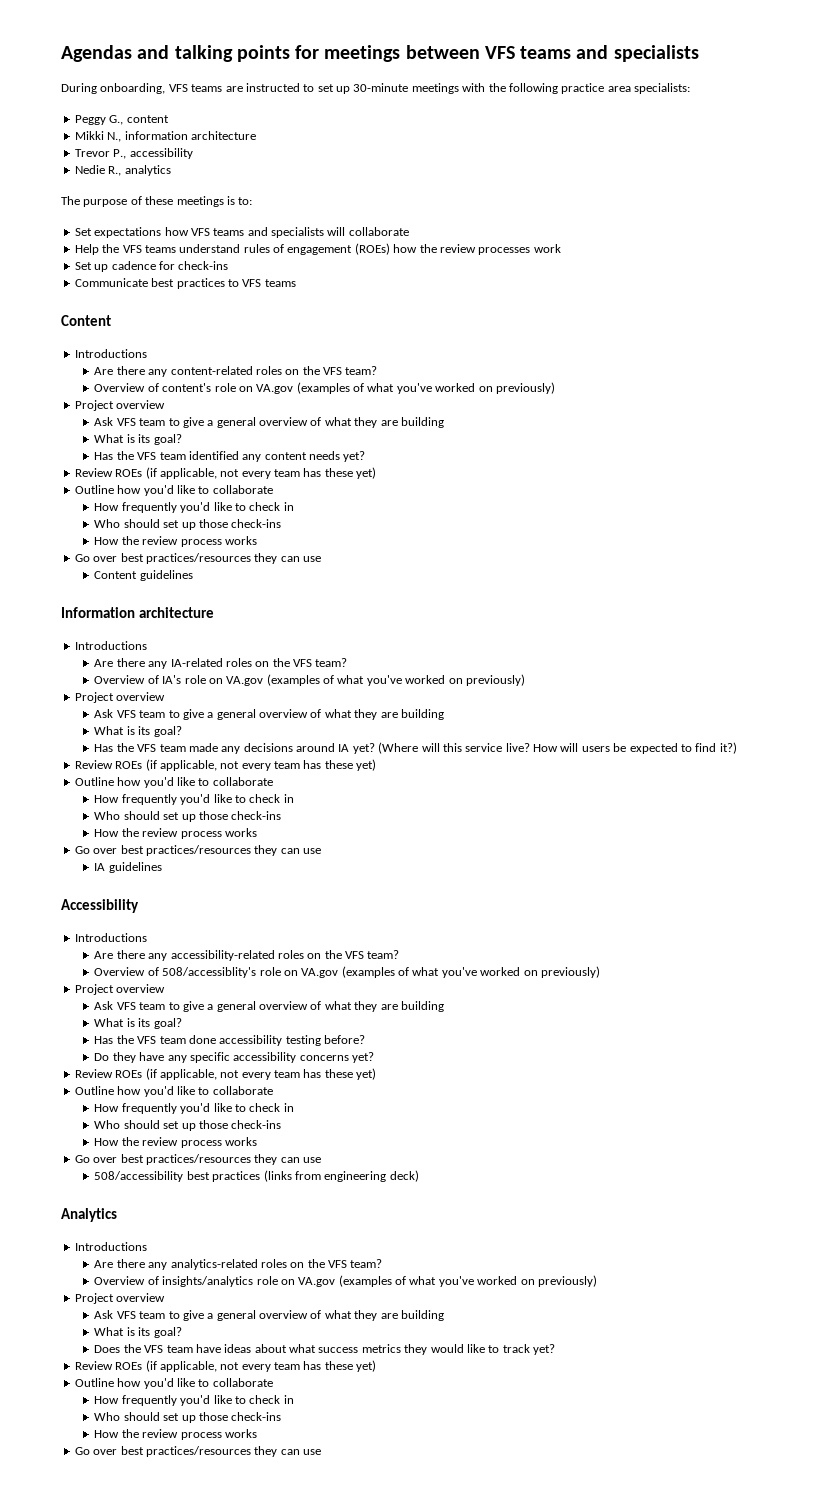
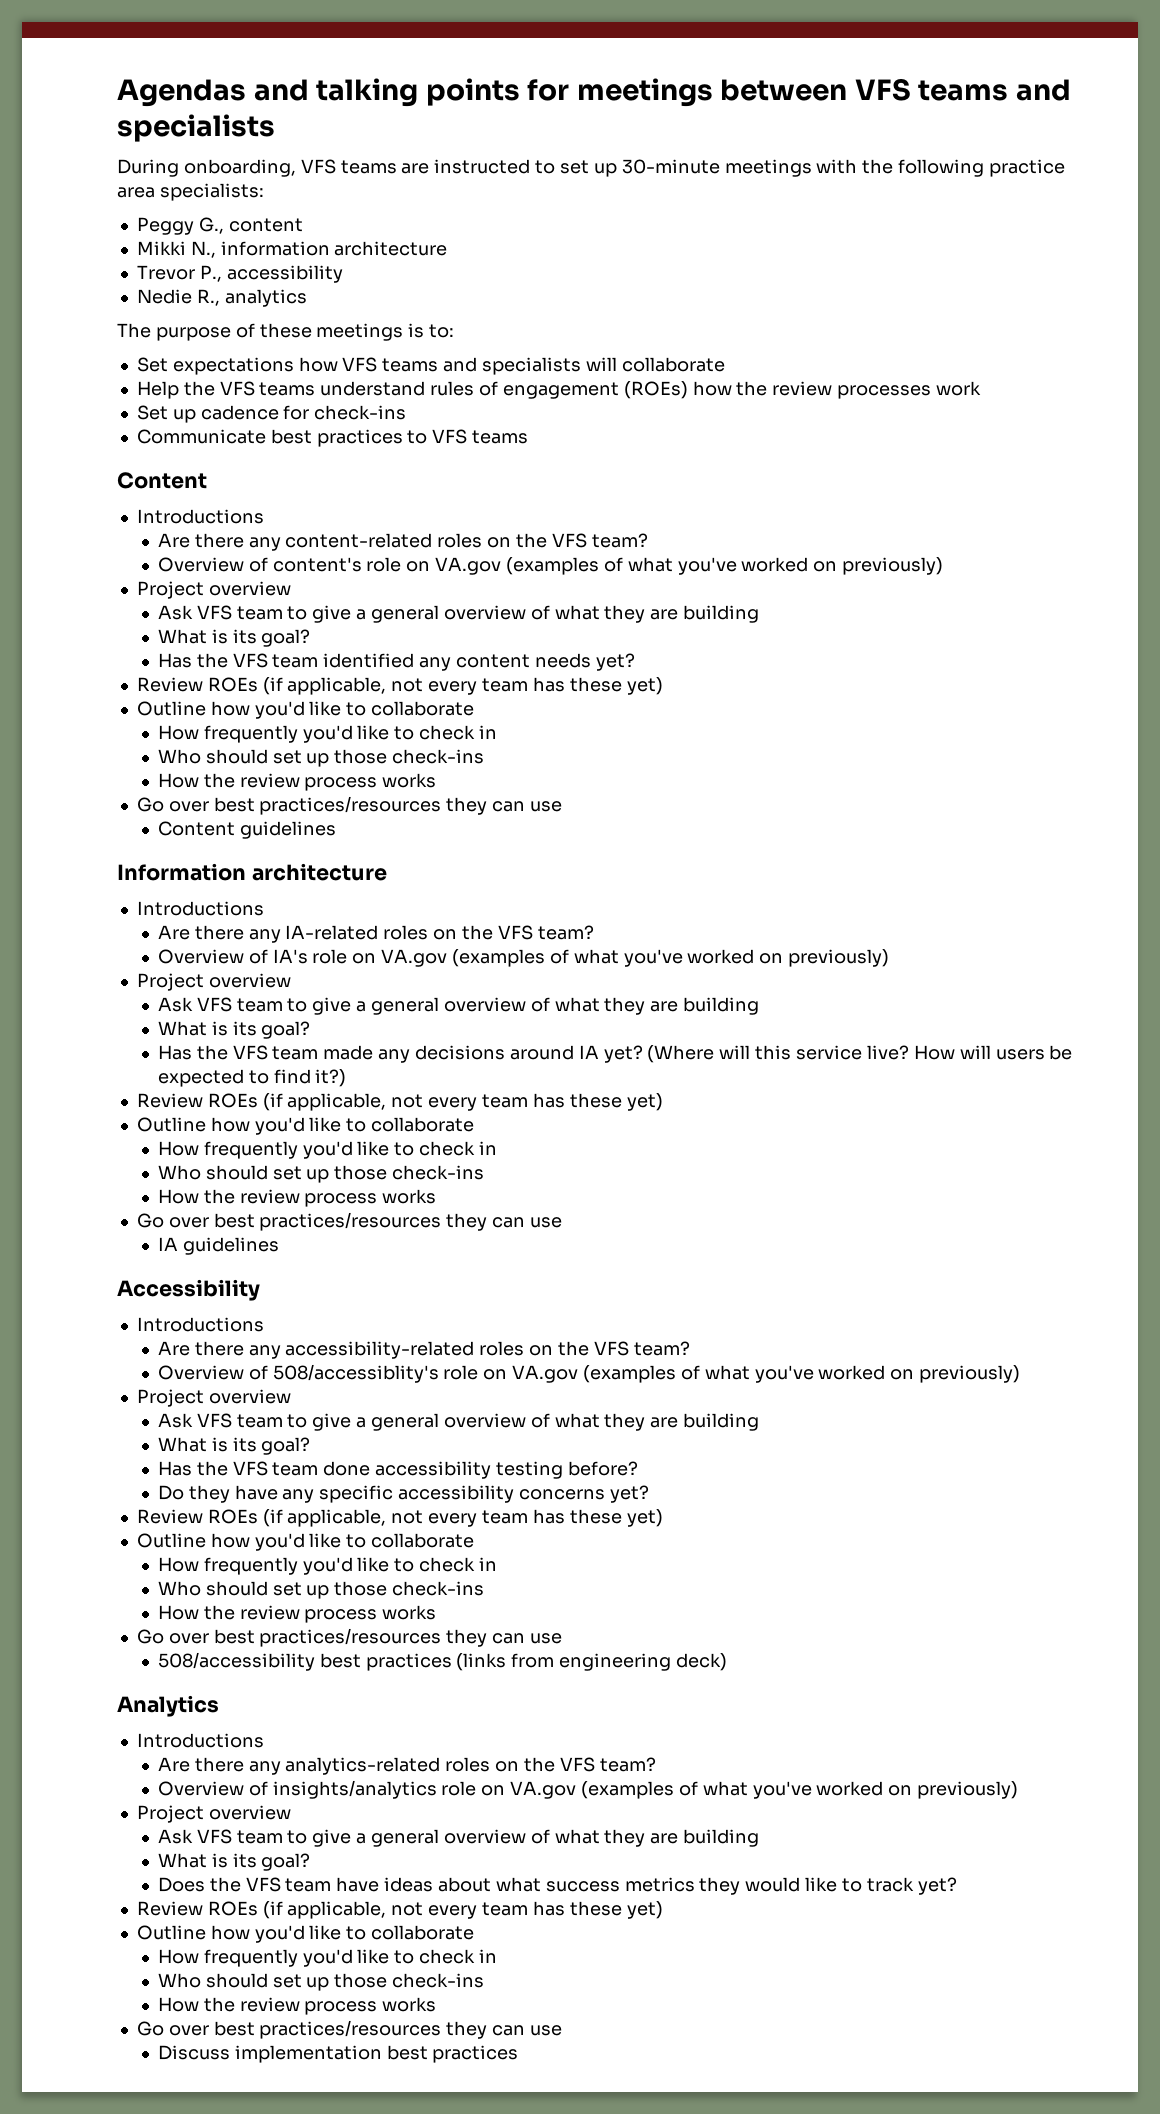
+ Discuss implementation best practices

